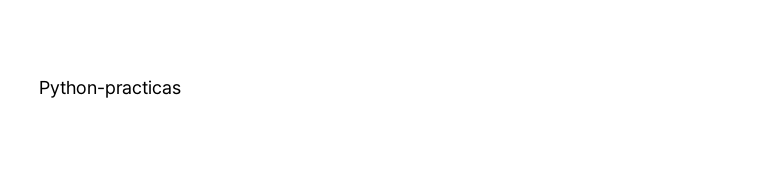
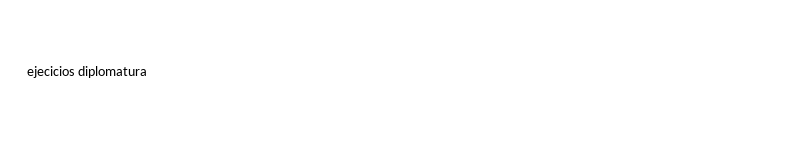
- Python-practicas
+ ejecicios diplomatura

